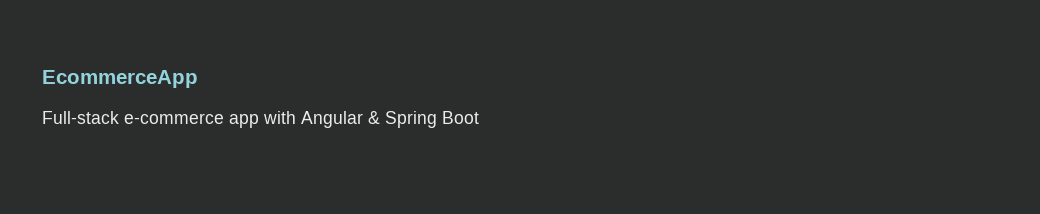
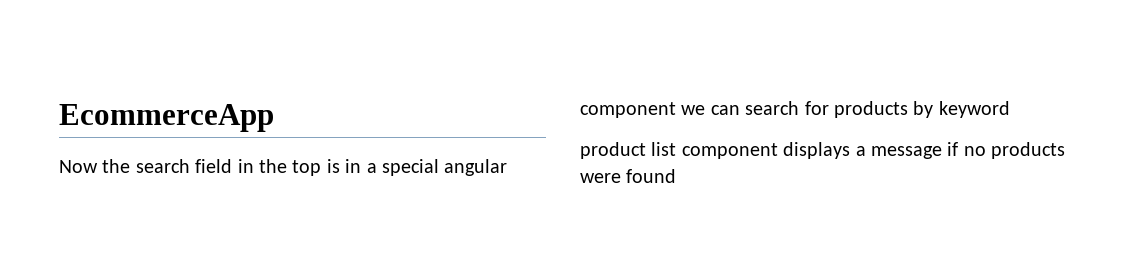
- Full-stack e-commerce app with Angular & Spring Boot
+ Now the search field in the top is in a special angular component we can search for products by keyword
+ product list component displays a message if no products were found

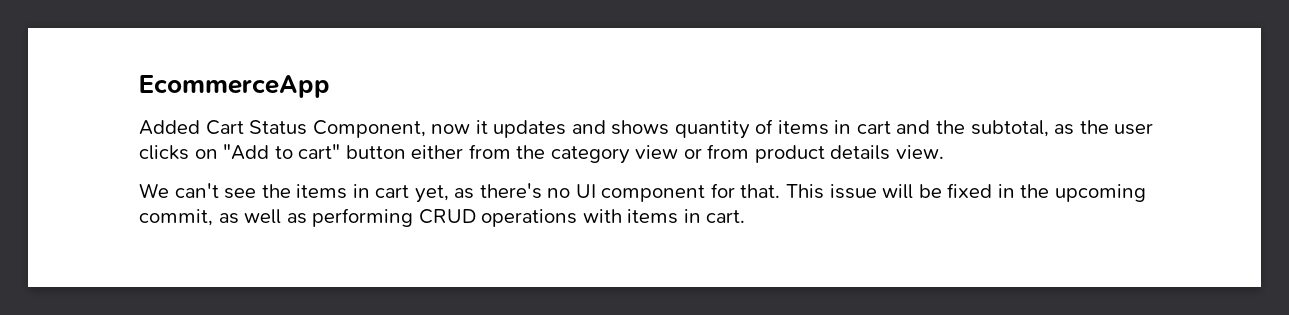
- Now the search field in the top is in a special angular component we can search for products by keyword
- product list component displays a message if no products were found
+ Added Cart Status Component, now it updates and shows quantity of items in cart and the subtotal, as the user clicks on "Add to cart" button either from the category view or from product details view.
+ We can't see the items in cart yet, as there's no UI component for that. This issue will be fixed in the upcoming commit, as well as performing CRUD operations with items in cart.

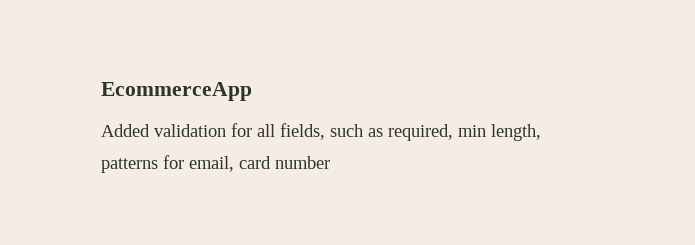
- Added Cart Status Component, now it updates and shows quantity of items in cart and the subtotal, as the user clicks on "Add to cart" button either from the category view or from product details view.
- We can't see the items in cart yet, as there's no UI component for that. This issue will be fixed in the upcoming commit, as well as performing CRUD operations with items in cart.
+ Added validation for all fields, such as required, min length, patterns for email, card number

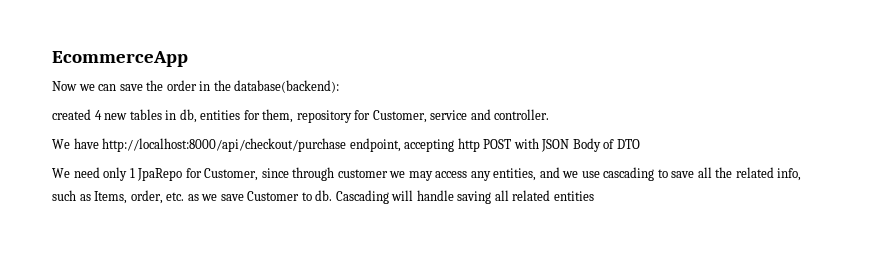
- Added validation for all fields, such as required, min length, patterns for email, card number
+ Now we can save the order in the database(backend):
+ created 4 new tables in db, entities for them, repository for Customer, service and controller.
+ We have http://localhost:8000/api/checkout/purchase endpoint, accepting http POST with JSON Body of DTO
+ We need only 1 JpaRepo for Customer, since through customer we may access any entities, and we use cascading to save all the related info, such as Items, order, etc. as we save Customer to db. Cascading will handle saving all related entities

